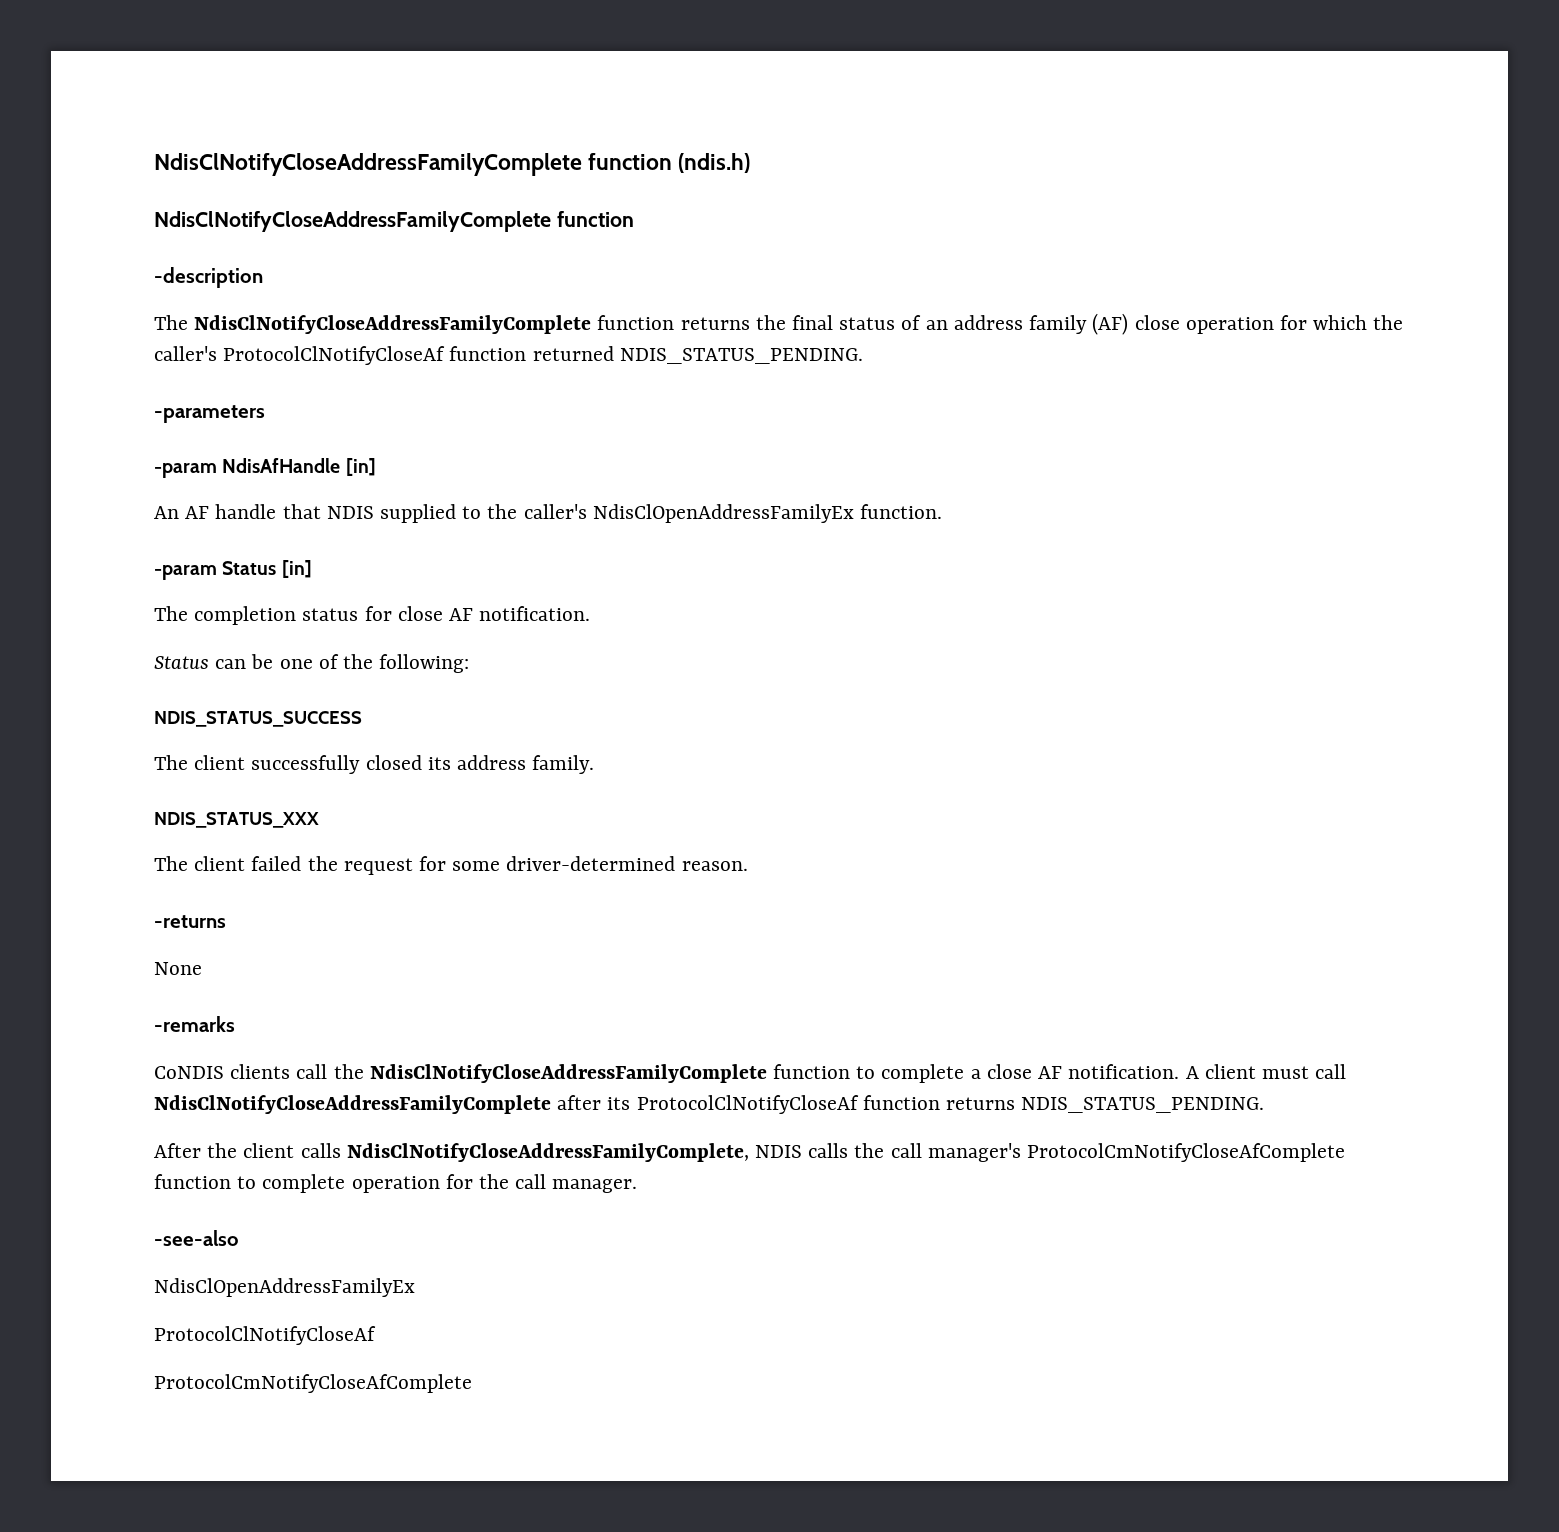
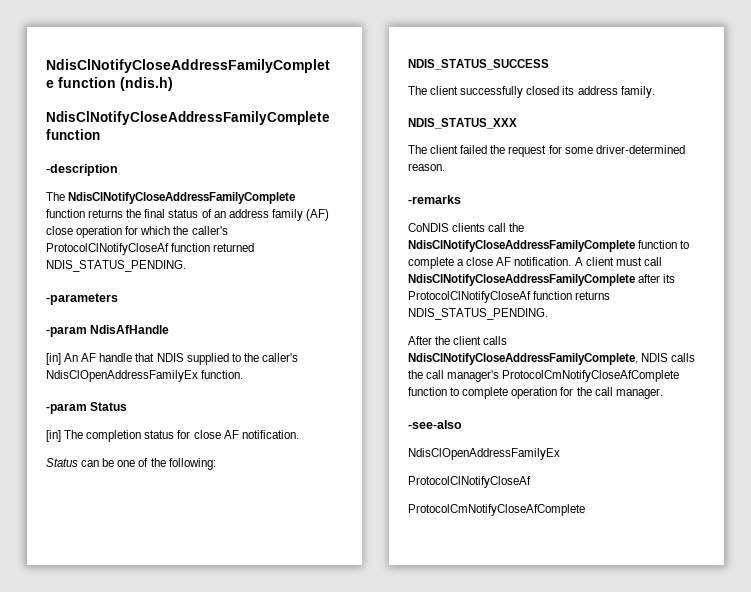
- -param NdisAfHandle [in]
- An AF handle that NDIS supplied to the caller's NdisClOpenAddressFamilyEx function.
+ -param NdisAfHandle
+ [in] An AF handle that NDIS supplied to the caller's NdisClOpenAddressFamilyEx function.
- -param Status [in]
- The completion status for close AF notification.
+ -param Status
+ [in] The completion status for close AF notification.
- -returns
- None

